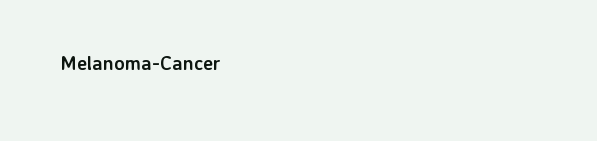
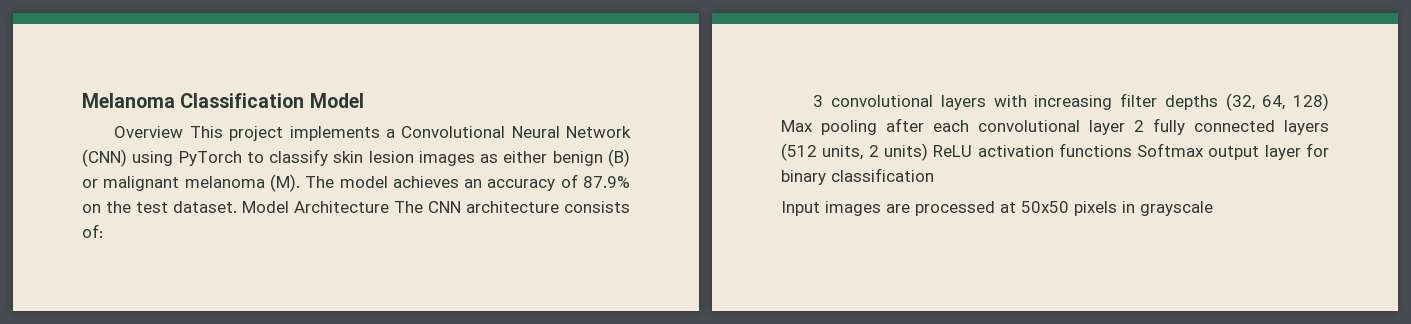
- Melanoma-Cancer
+ Melanoma Classification Model
+ Overview This project implements a Convolutional Neural Network (CNN) using PyTorch to classify skin lesion images as either benign (B) or malignant melanoma (M). The model achieves an accuracy of 87.9% on the test dataset. Model Architecture The CNN architecture consists of:
+ 3 convolutional layers with increasing filter depths (32, 64, 128) Max pooling after each convolutional layer 2 fully connected layers (512 units, 2 units) ReLU activation functions Softmax output layer for binary classification
+ Input images are processed at 50x50 pixels in grayscale

